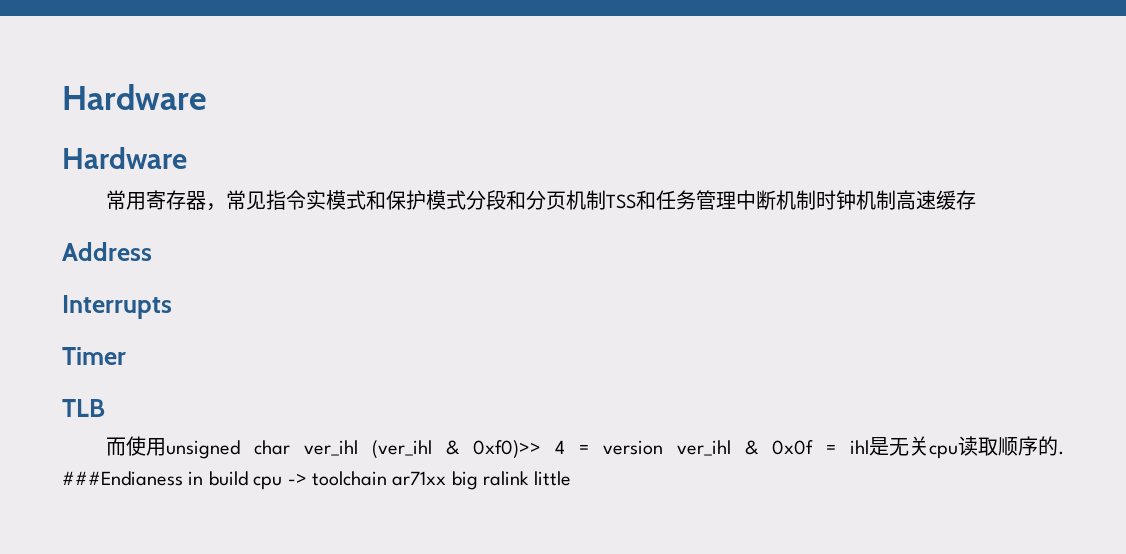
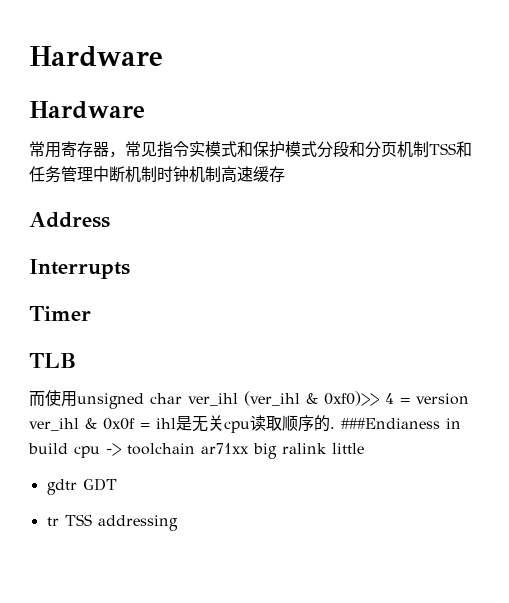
+ gdtr GDT
+ tr TSS addressing

